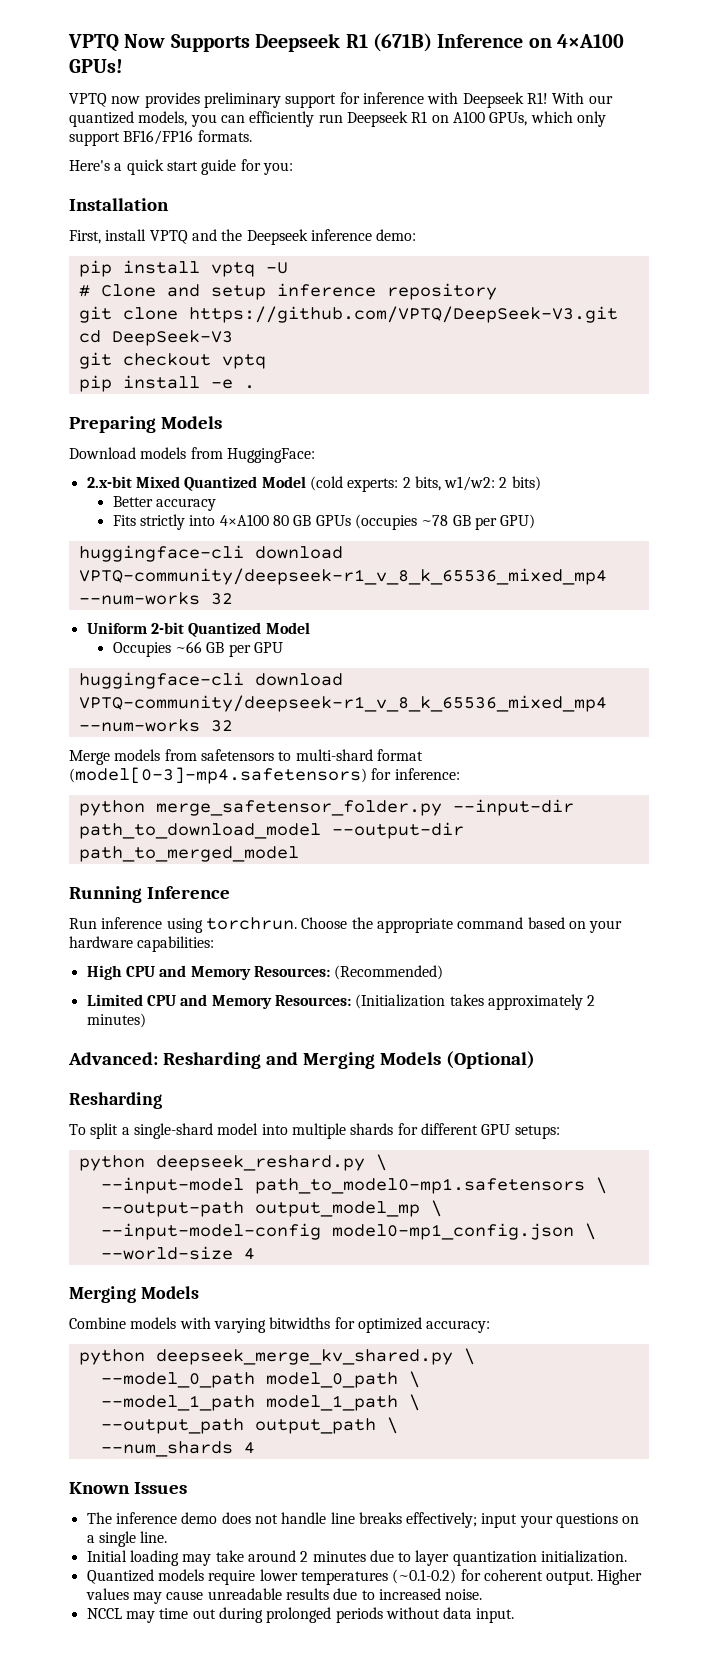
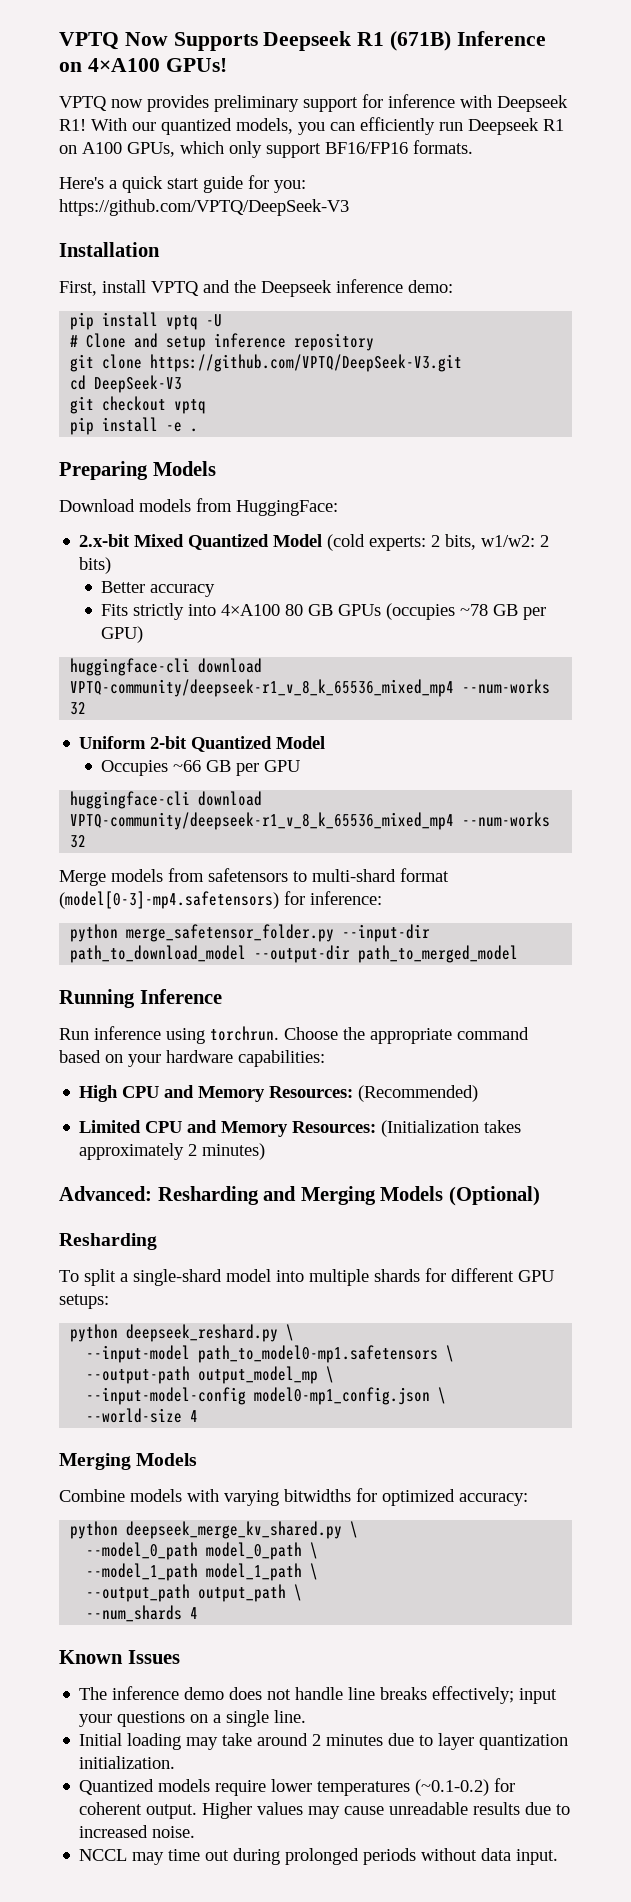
- Here's a quick start guide for you:
+ Here's a quick start guide for you: https://github.com/VPTQ/DeepSeek-V3

